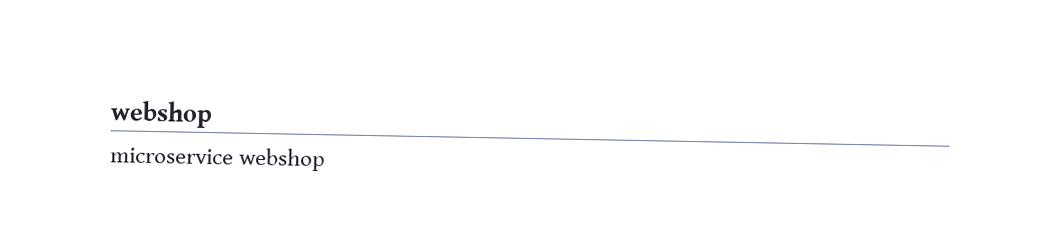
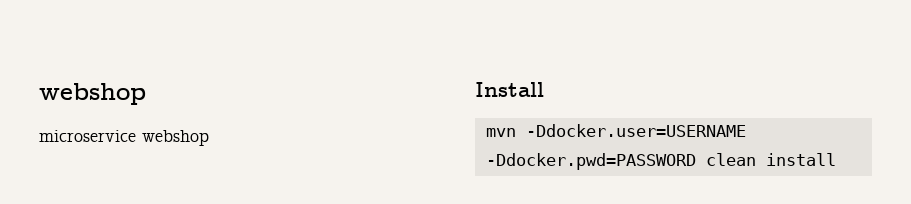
+ Install
+ mvn -Ddocker.user=USERNAME -Ddocker.pwd=PASSWORD clean install

